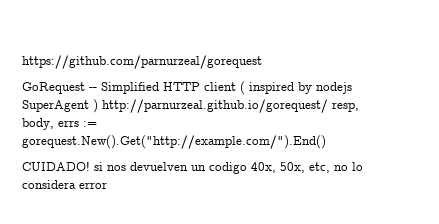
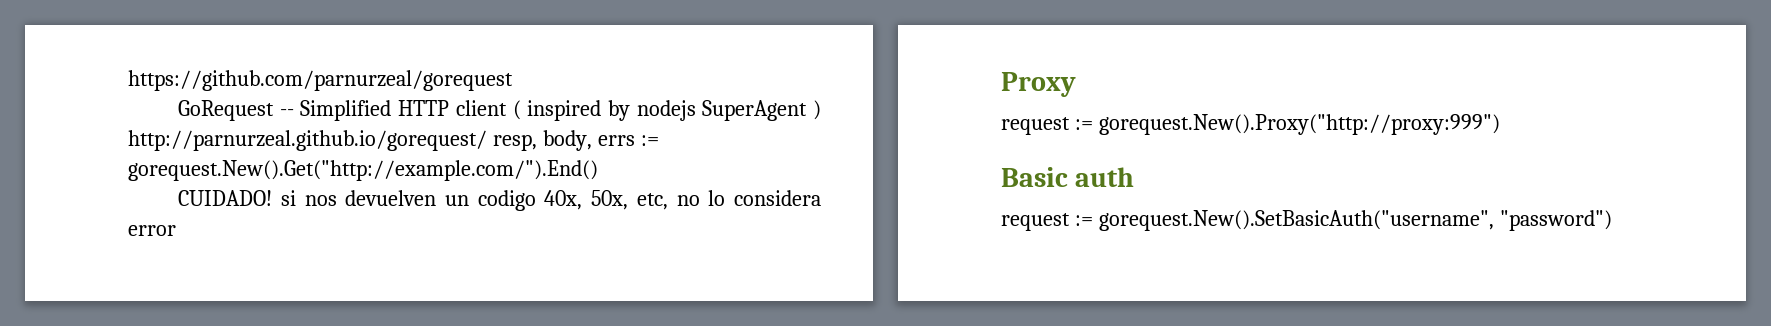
+ Proxy
+ request := gorequest.New().Proxy("http://proxy:999")
+ Basic auth
+ request := gorequest.New().SetBasicAuth("username", "password")

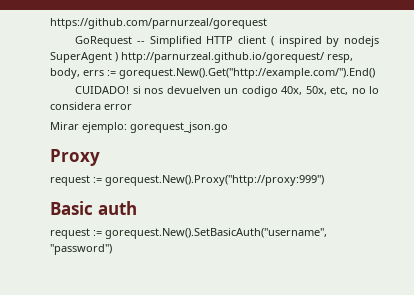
+ Mirar ejemplo: gorequest_json.go

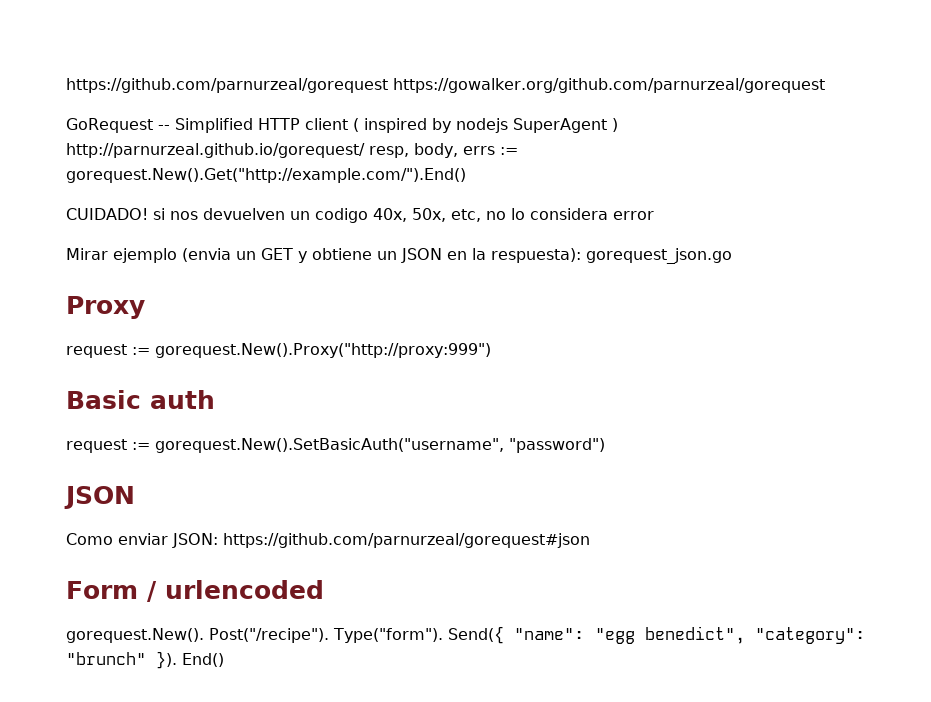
- https://github.com/parnurzeal/gorequest
+ https://github.com/parnurzeal/gorequest https://gowalker.org/github.com/parnurzeal/gorequest
- Mirar ejemplo: gorequest_json.go
+ Mirar ejemplo (envia un GET y obtiene un JSON en la respuesta): gorequest_json.go
  request := gorequest.New().SetBasicAuth("username", "password")
+ JSON
+ Como enviar JSON: https://github.com/parnurzeal/gorequest#json
+ Form / urlencoded
+ gorequest.New(). Post("/recipe"). Type("form"). Send({ "name": "egg benedict", "category": "brunch" }). End()

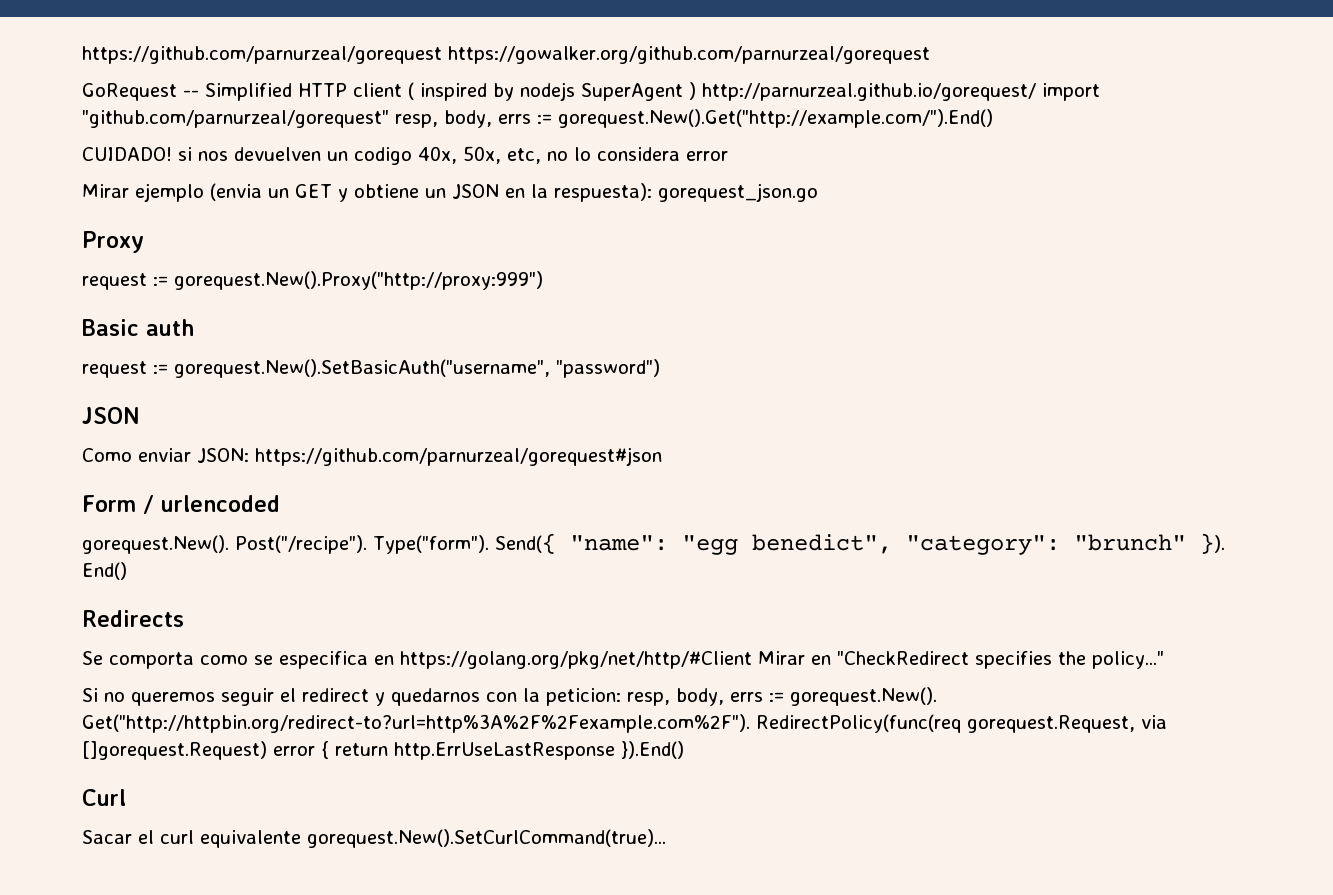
- GoRequest -- Simplified HTTP client ( inspired by nodejs SuperAgent ) http://parnurzeal.github.io/gorequest/ resp, body, errs := gorequest.New().Get("http://example.com/").End()
+ GoRequest -- Simplified HTTP client ( inspired by nodejs SuperAgent ) http://parnurzeal.github.io/gorequest/ import "github.com/parnurzeal/gorequest" resp, body, errs := gorequest.New().Get("http://example.com/").End()
+ Redirects
+ Se comporta como se especifica en https://golang.org/pkg/net/http/#Client Mirar en "CheckRedirect specifies the policy..."
+ Si no queremos seguir el redirect y quedarnos con la peticion: resp, body, errs := gorequest.New(). Get("http://httpbin.org/redirect-to?url=http%3A%2F%2Fexample.com%2F"). RedirectPolicy(func(req gorequest.Request, via []gorequest.Request) error { return http.ErrUseLastResponse }).End()
+ Curl
+ Sacar el curl equivalente gorequest.New().SetCurlCommand(true)...

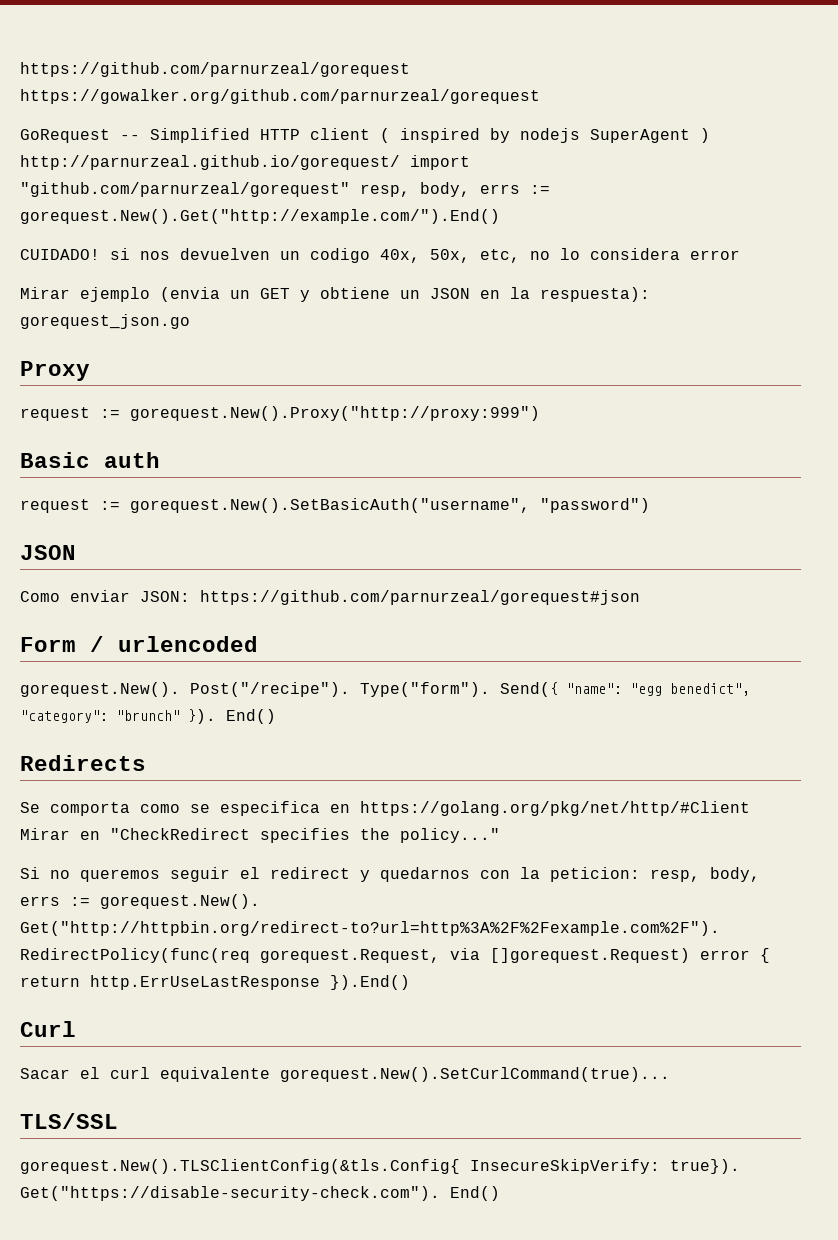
+ TLS/SSL
+ gorequest.New().TLSClientConfig(&tls.Config{ InsecureSkipVerify: true}). Get("https://disable-security-check.com"). End()

